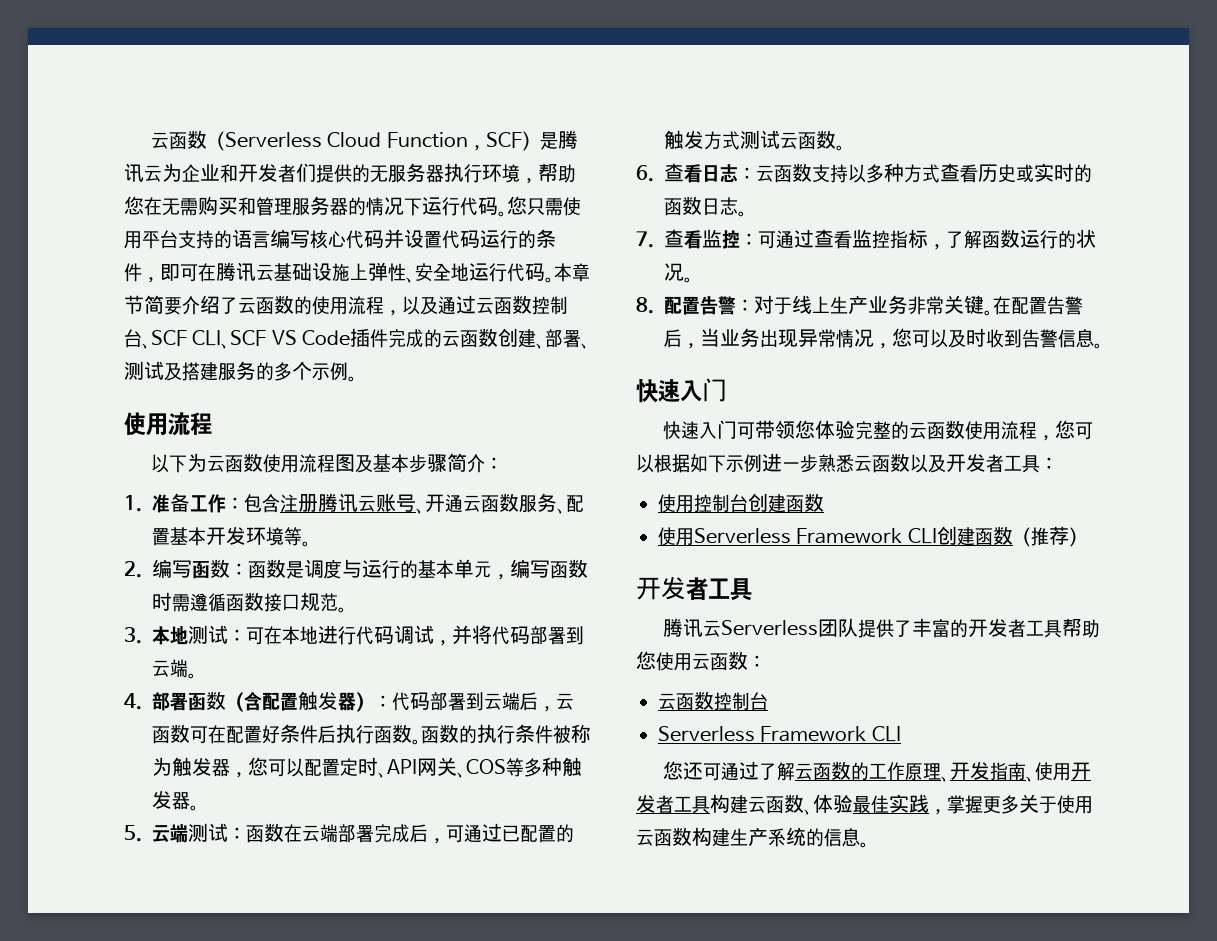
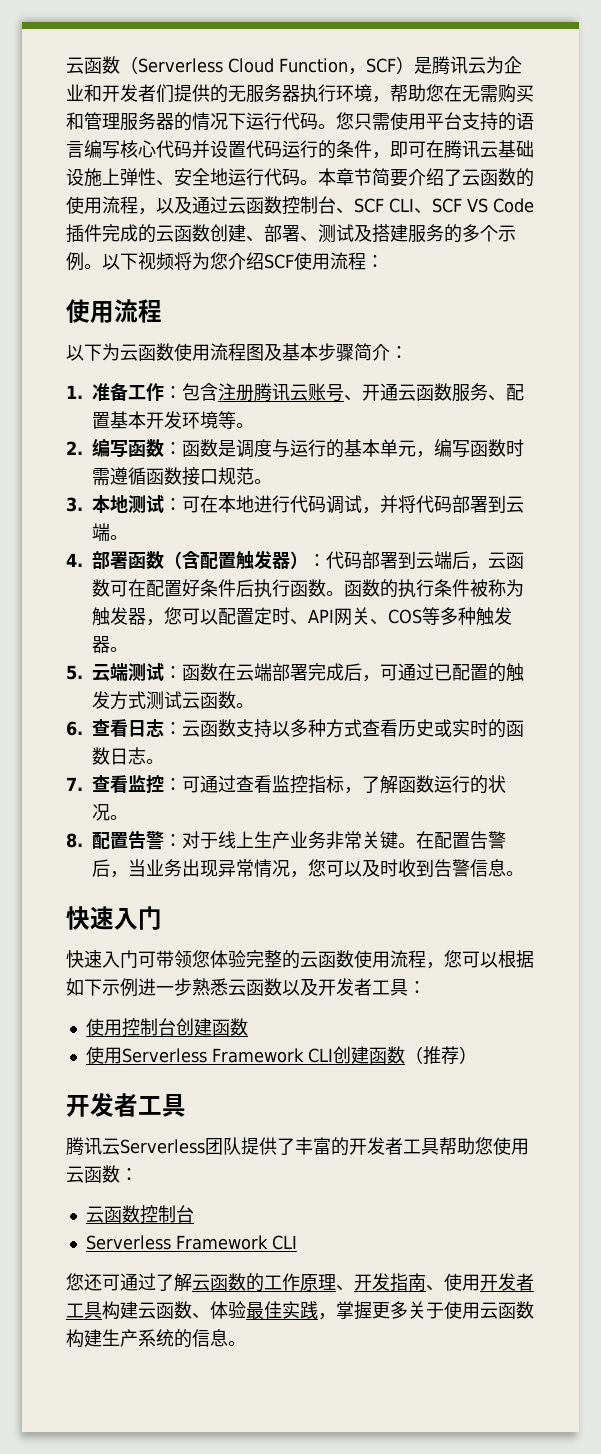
+ 以下视频将为您介绍SCF使用流程：

